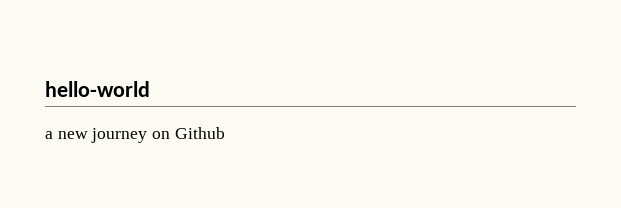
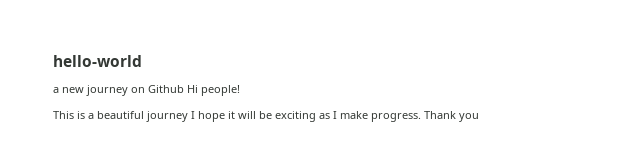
- a new journey on Github
+ a new journey on Github Hi people!
+ This is a beautiful journey I hope it will be exciting as I make progress. Thank you

